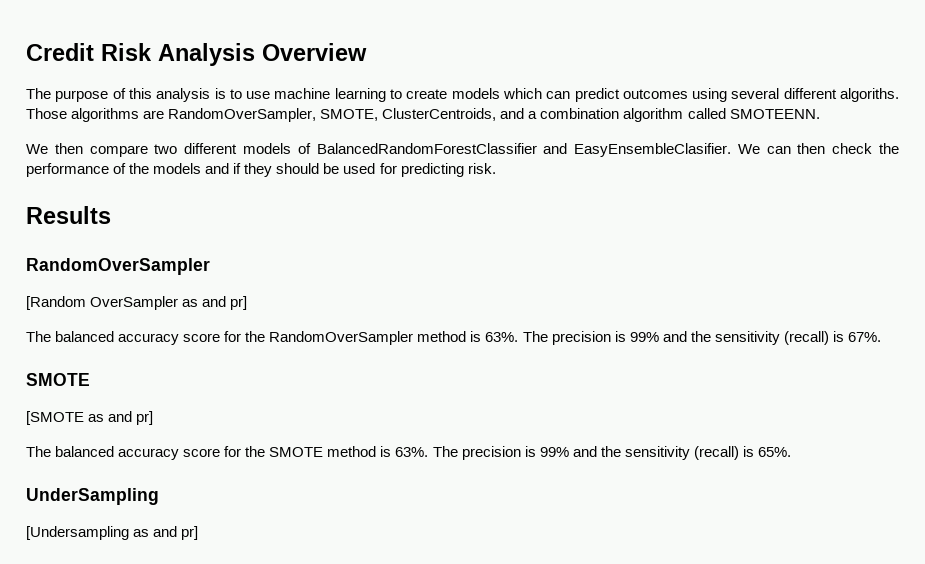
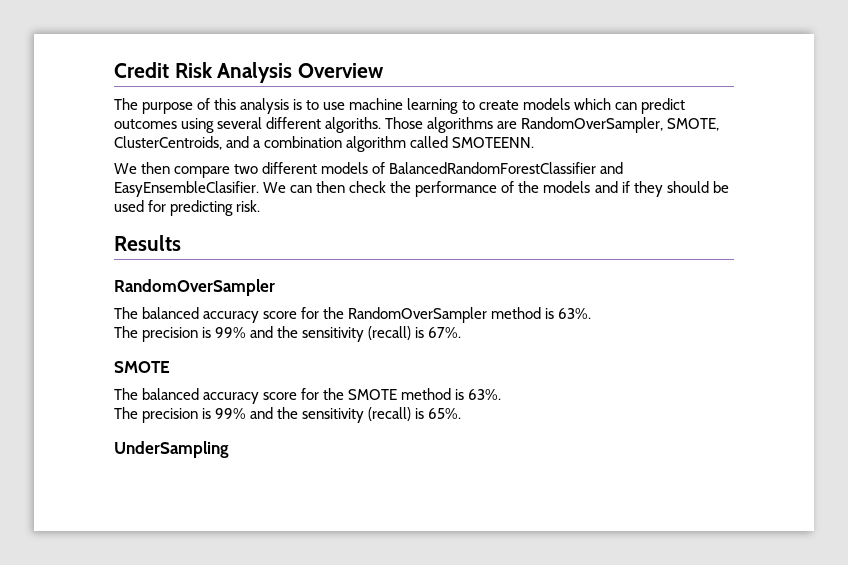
- [Random OverSampler as and pr]
- The balanced accuracy score for the RandomOverSampler method is 63%. The precision is 99% and the sensitivity (recall) is 67%.
+ The balanced accuracy score for the RandomOverSampler method is 63%.
+ The precision is 99% and the sensitivity (recall) is 67%.
- [SMOTE as and pr]
- The balanced accuracy score for the SMOTE method is 63%. The precision is 99% and the sensitivity (recall) is 65%.
+ The balanced accuracy score for the SMOTE method is 63%.
+ The precision is 99% and the sensitivity (recall) is 65%.
- [Undersampling as and pr]

